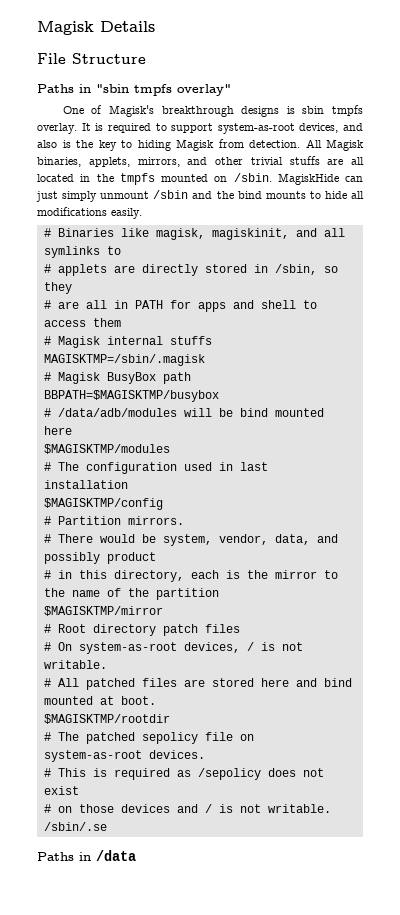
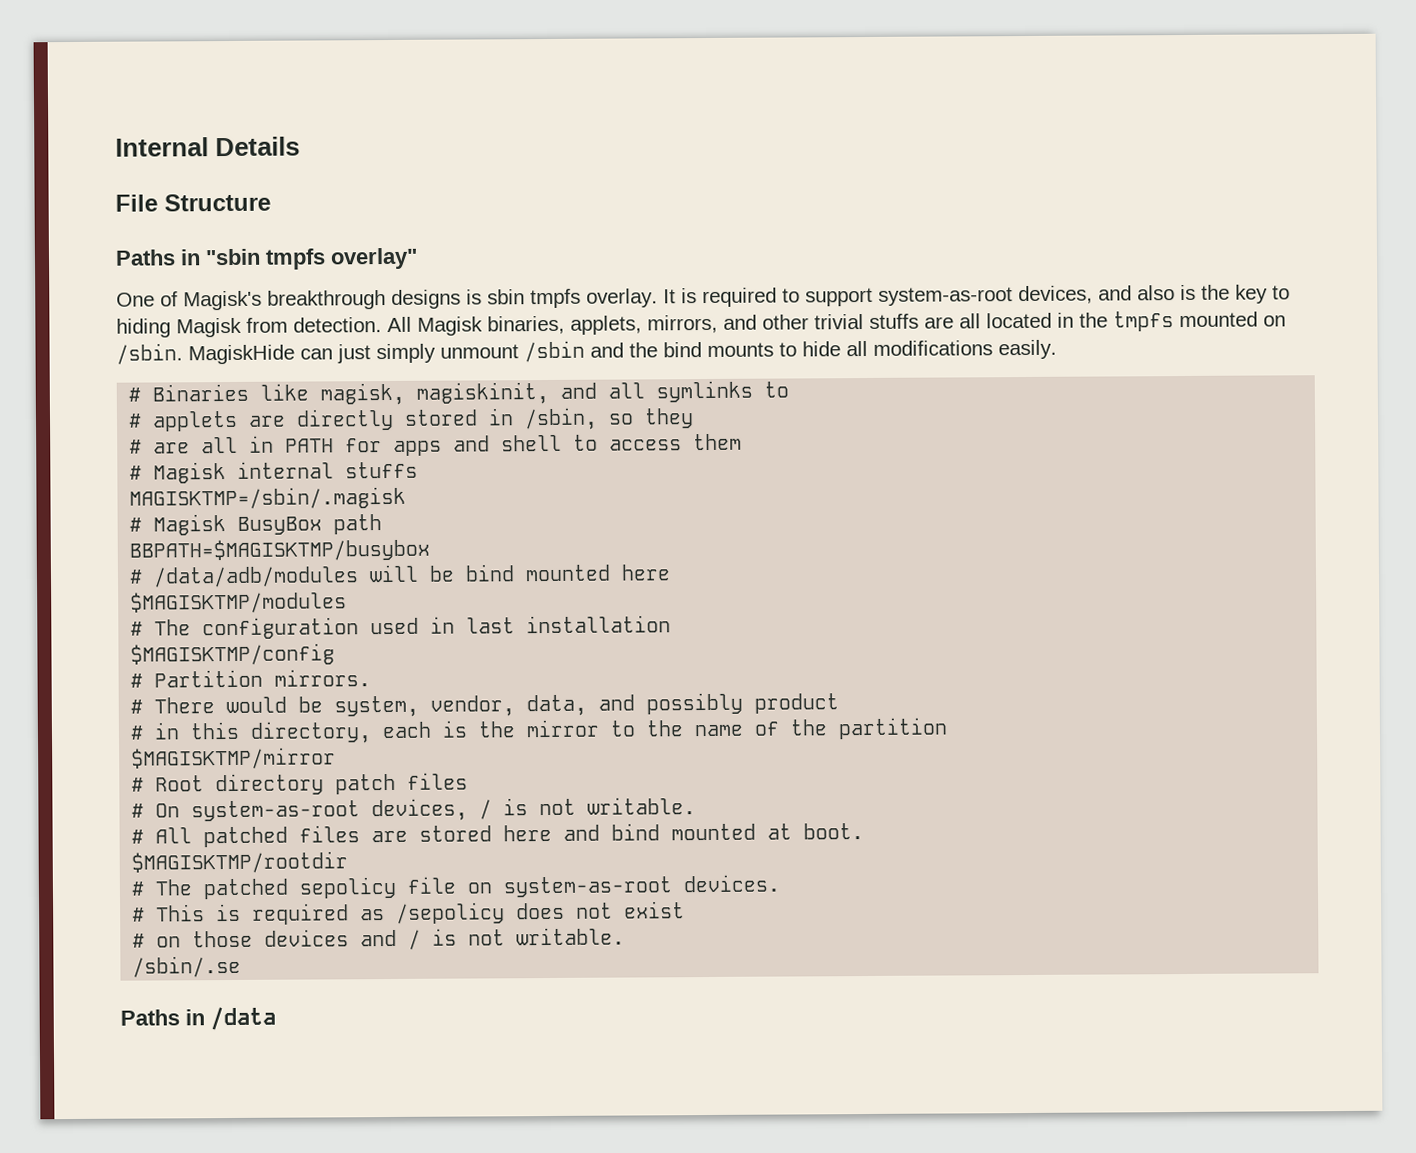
- Magisk Details
+ Internal Details

